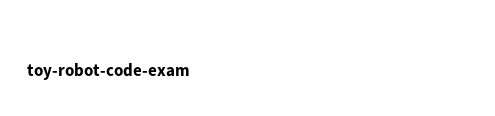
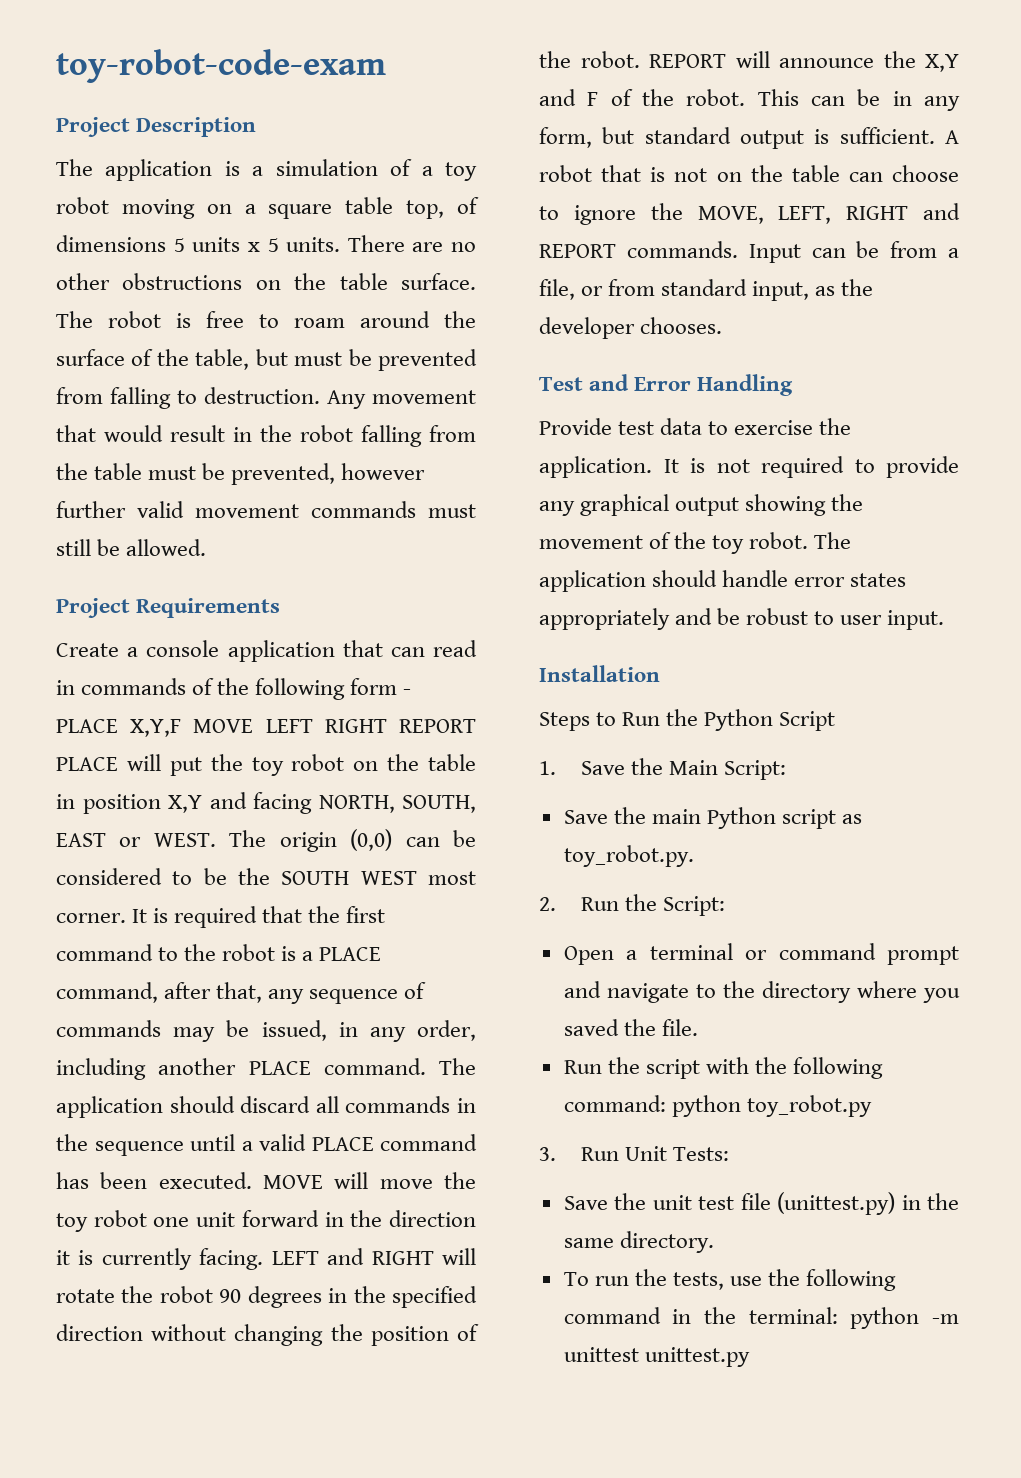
+ Project Description
+ The application is a simulation of a toy robot moving on a square table top, of dimensions 5 units x 5 units. There are no other obstructions on the table surface. The robot is free to roam around the surface of the table, but must be prevented from falling to destruction. Any movement that would result in the robot falling from the table must be prevented, however further valid movement commands must still be allowed.
+ Project Requirements
+ Create a console application that can read in commands of the following form - PLACE X,Y,F MOVE LEFT RIGHT REPORT PLACE will put the toy robot on the table in position X,Y and facing NORTH, SOUTH, EAST or WEST. The origin (0,0) can be considered to be the SOUTH WEST most corner. It is required that the first command to the robot is a PLACE command, after that, any sequence of commands may be issued, in any order, including another PLACE command. The application should discard all commands in the sequence until a valid PLACE command has been executed. MOVE will move the toy robot one unit forward in the direction it is currently facing. LEFT and RIGHT will rotate the robot 90 degrees in the specified direction without changing the position of the robot. REPORT will announce the X,Y and F of the robot. This can be in any form, but standard output is sufficient. A robot that is not on the table can choose to ignore the MOVE, LEFT, RIGHT and REPORT commands. Input can be from a file, or from standard input, as the developer chooses.
+ Test and Error Handling
+ Provide test data to exercise the application. It is not required to provide any graphical output showing the movement of the toy robot. The application should handle error states appropriately and be robust to user input.
+ Installation
+ Steps to Run the Python Script
+ 1. Save the Main Script:
+ Save the main Python script as toy_robot.py.
+ 2. Run the Script:
+ Open a terminal or command prompt and navigate to the directory where you saved the file.
+ Run the script with the following command: python toy_robot.py
+ 3. Run Unit Tests:
+ Save the unit test file (unittest.py) in the same directory.
+ To run the tests, use the following command in the terminal: python -m unittest unittest.py

